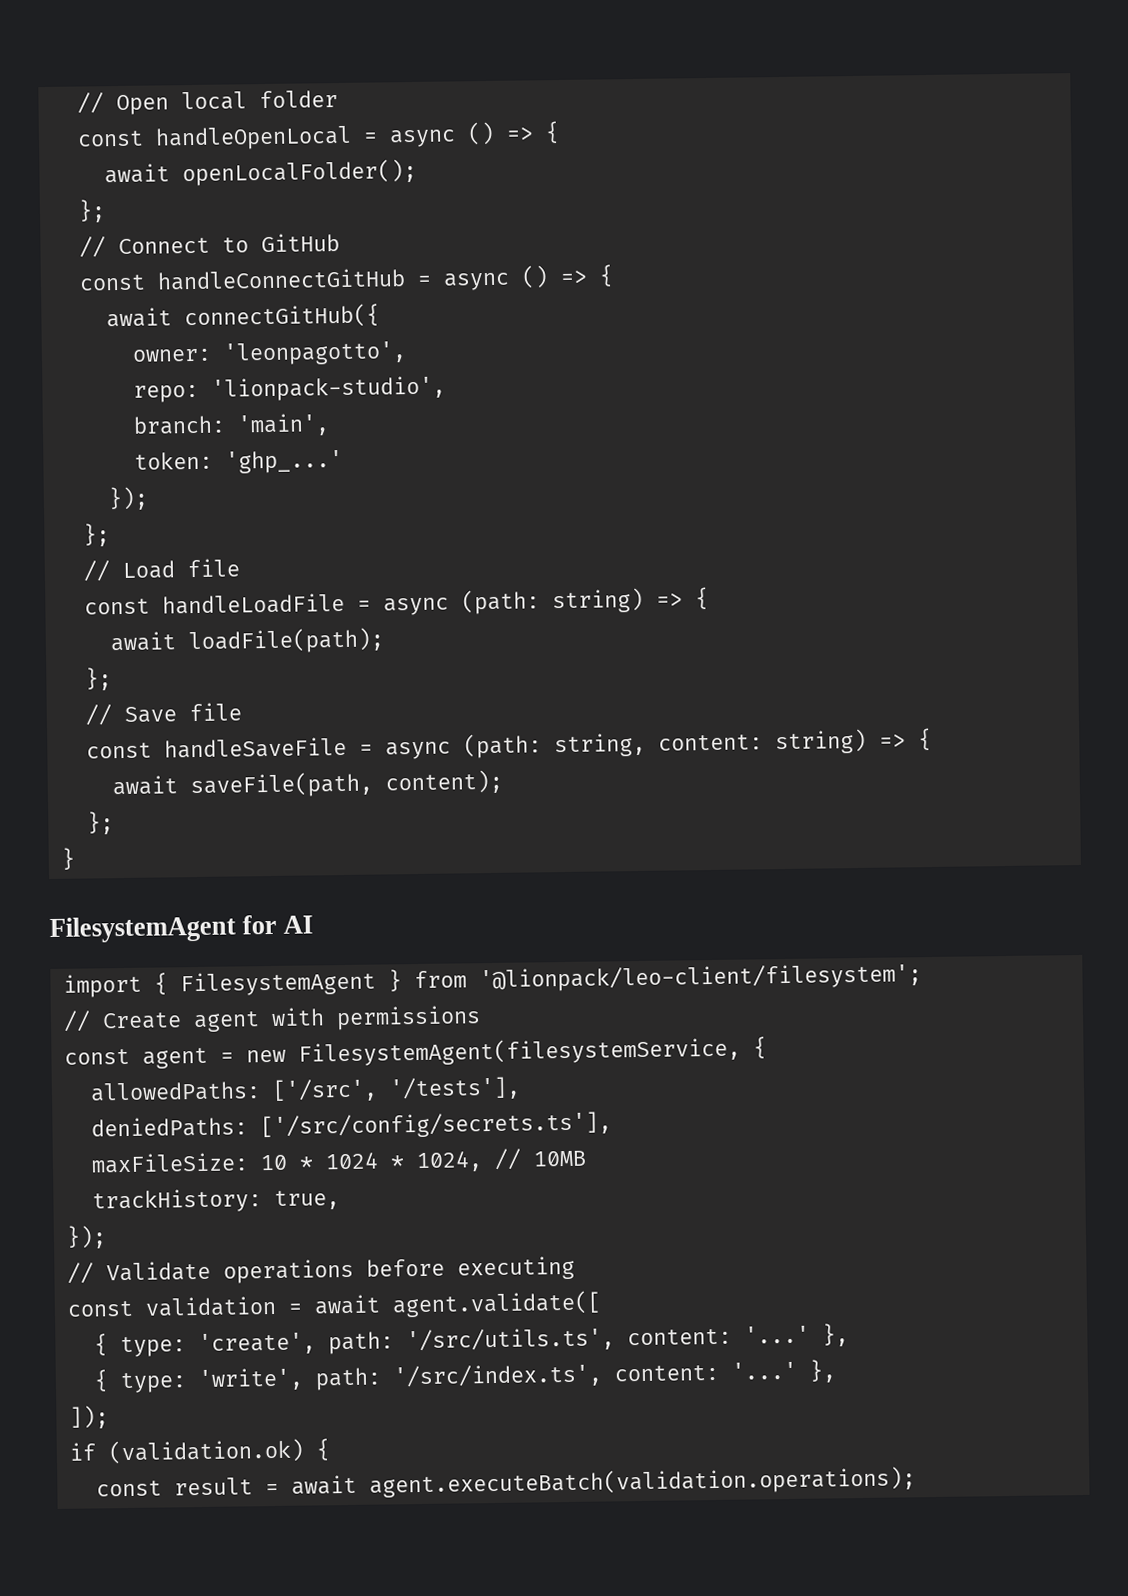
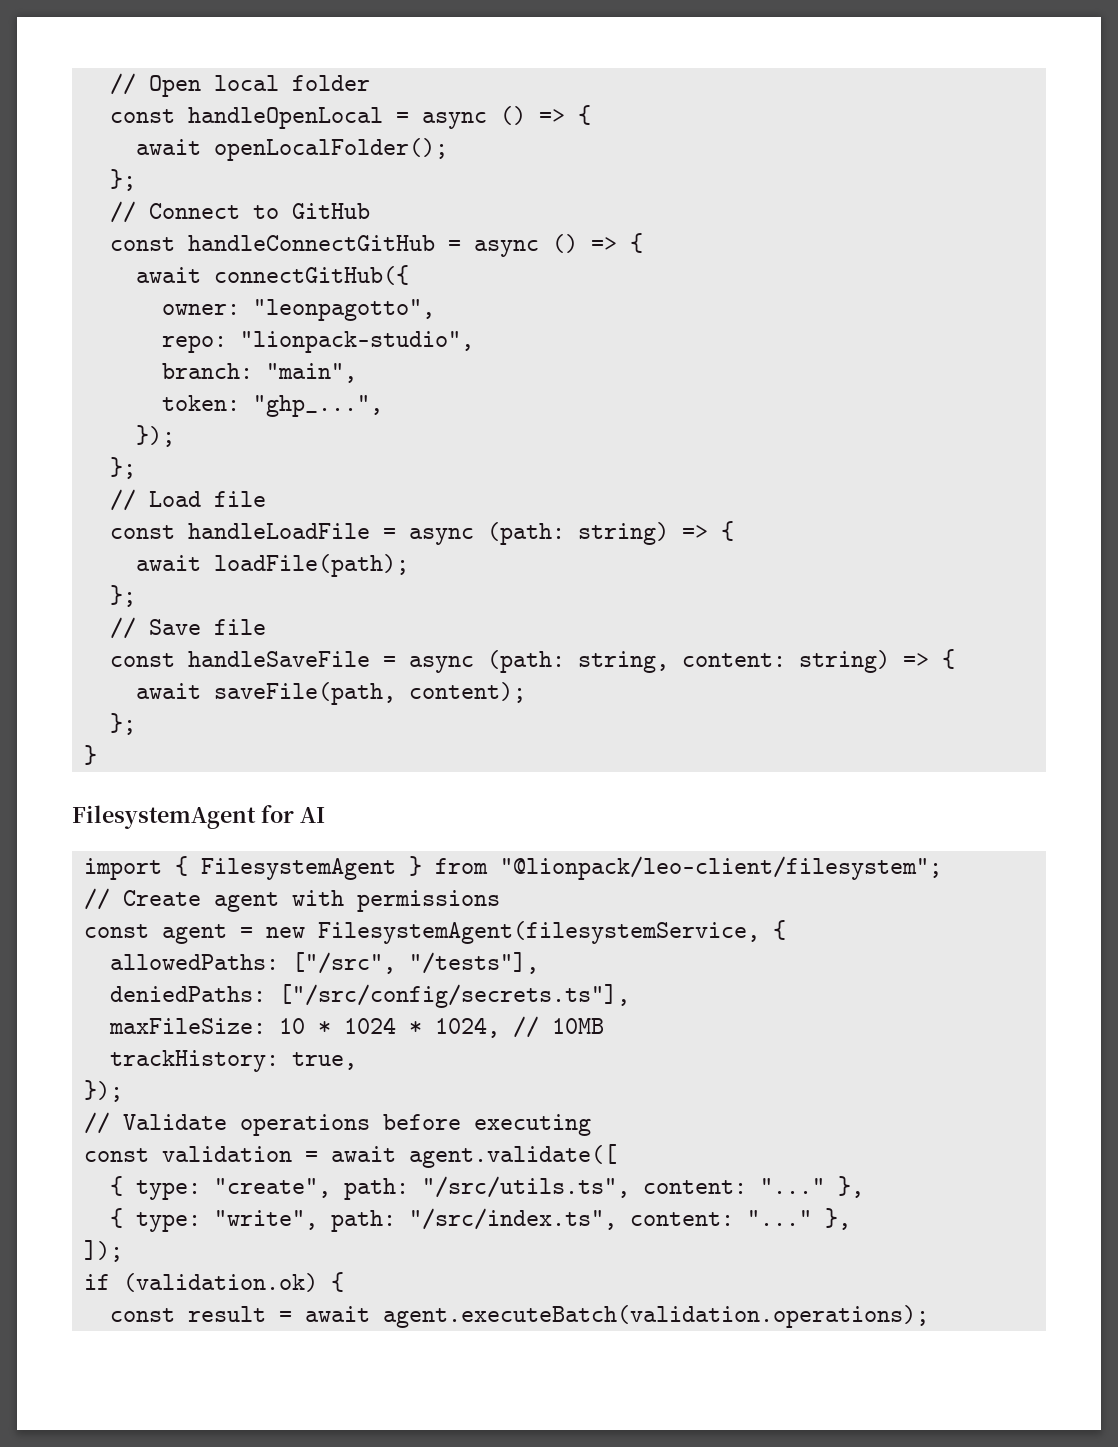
- owner: 'leonpagotto',
+ owner: "leonpagotto",
- repo: 'lionpack-studio',
+ repo: "lionpack-studio",
- branch: 'main',
+ branch: "main",
- token: 'ghp_...'
+ token: "ghp_...",
- import { FilesystemAgent } from '@lionpack/leo-client/filesystem';
+ import { FilesystemAgent } from "@lionpack/leo-client/filesystem";
- allowedPaths: ['/src', '/tests'],
+ allowedPaths: ["/src", "/tests"],
- deniedPaths: ['/src/config/secrets.ts'],
+ deniedPaths: ["/src/config/secrets.ts"],
- { type: 'create', path: '/src/utils.ts', content: '...' },
- { type: 'write', path: '/src/index.ts', content: '...'
+ { type: "create", path: "/src/utils.ts", content: "..." },
+ { type: "write", path: "/src/index.ts", content: "..."

